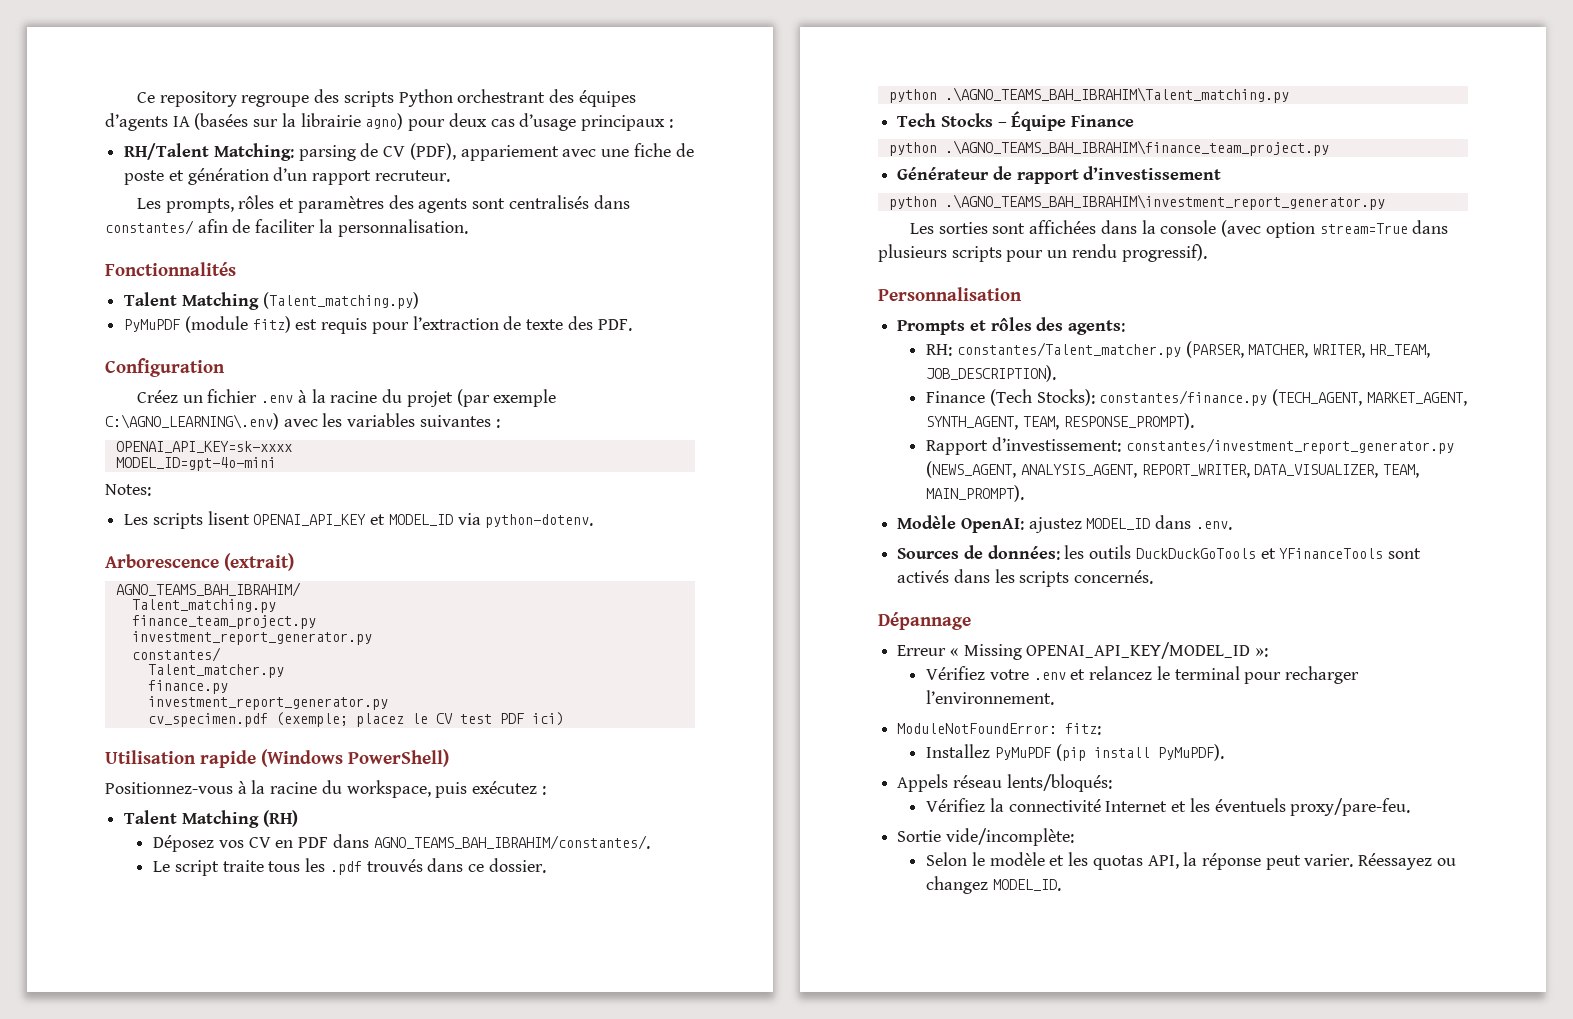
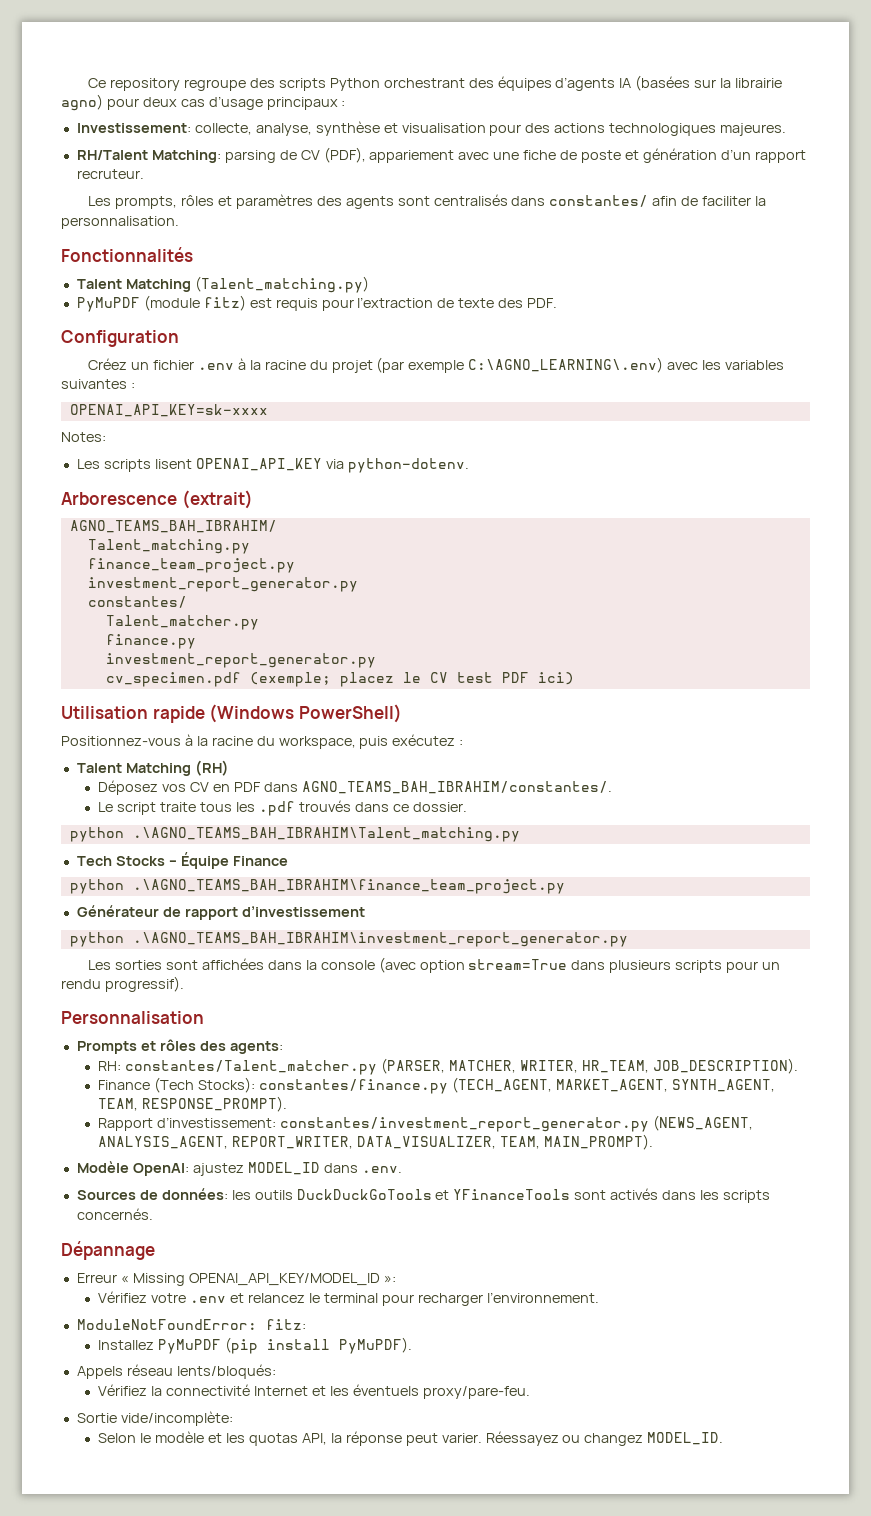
+ Investissement: collecte, analyse, synthèse et visualisation pour des actions technologiques majeures.
- MODEL_ID=gpt-4o-mini
- Les scripts lisent OPENAI_API_KEY et MODEL_ID via python-dotenv.
+ Les scripts lisent OPENAI_API_KEY via python-dotenv.

